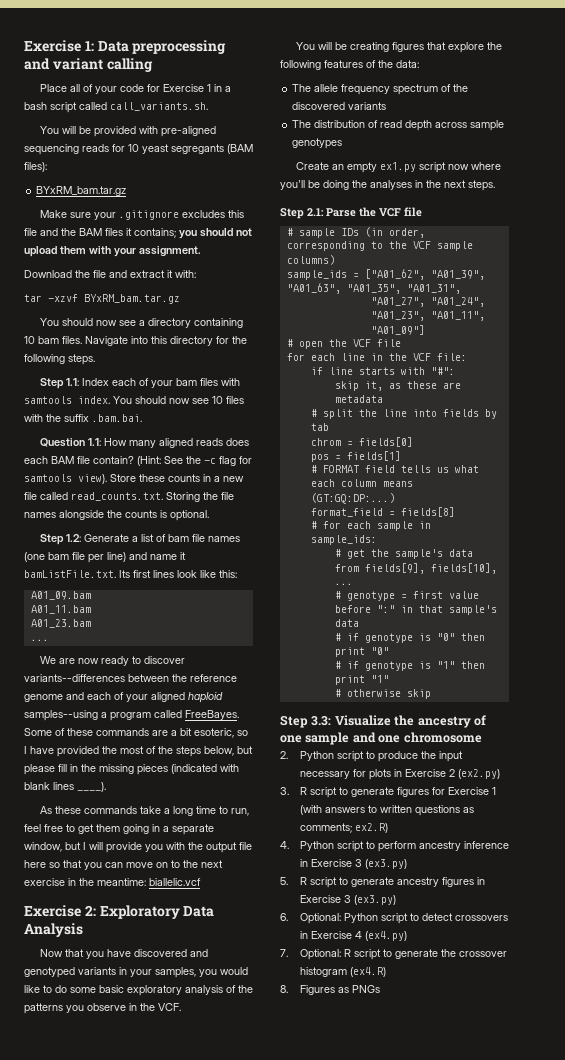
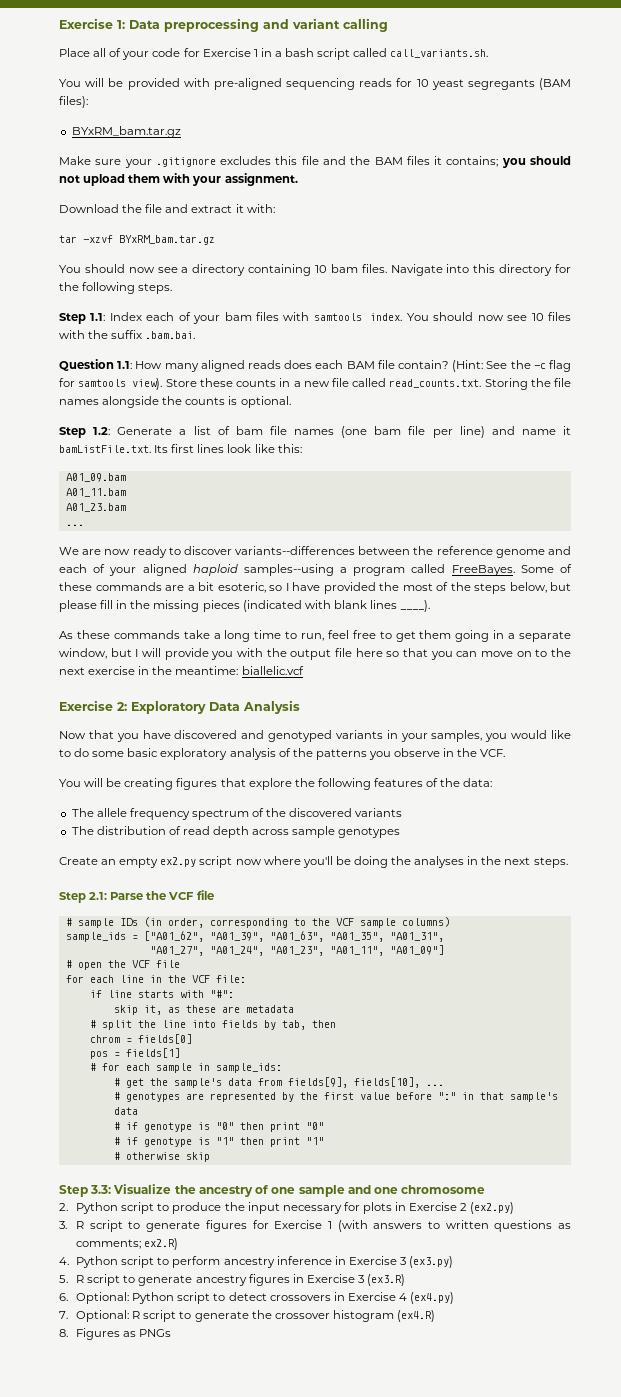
- Create an empty ex1.py script now where you'll be doing the analyses in the next steps.
+ Create an empty ex2.py script now where you'll be doing the analyses in the next steps.
- # split the line into fields by tab
+ # split the line into fields by tab, then
- # FORMAT field tells us what each column means (GT:GQ:DP:...)
- format_field = fields[8]
- # genotype = first value before ":" in that sample's data
+ # genotypes are represented by the first value before ":" in that sample's data
- 5. R script to generate ancestry figures in Exercise 3 (ex3.py)
+ 5. R script to generate ancestry figures in Exercise 3 (ex3.R)

